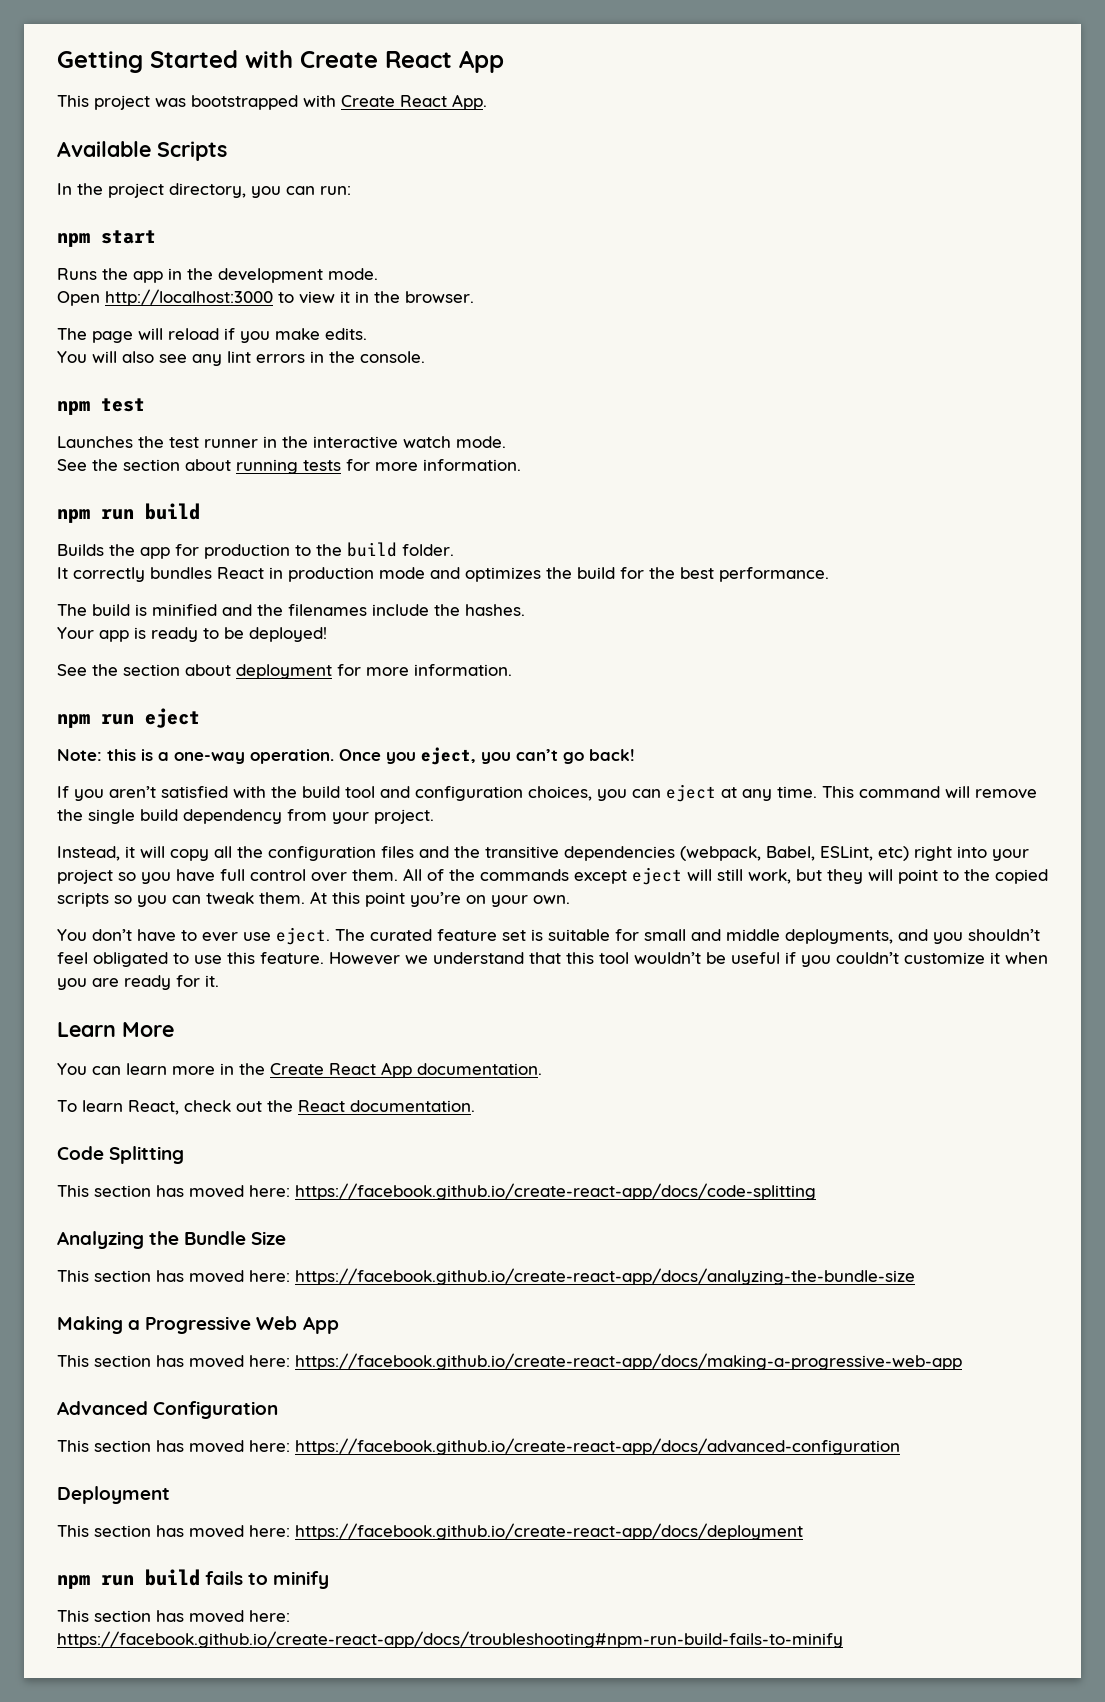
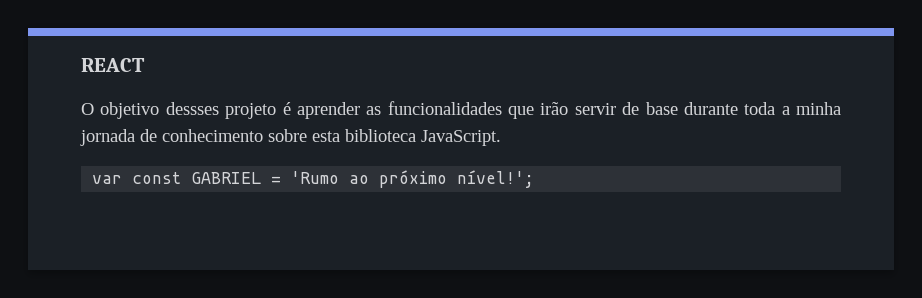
- Getting Started with Create React App
- This project was bootstrapped with Create React App.
- Available Scripts
- In the project directory, you can run:
- npm start
- Runs the app in the development mode.
- Open http://localhost:3000 to view it in the browser.
- The page will reload if you make edits.
- You will also see any lint errors in the console.
- npm test
- Launches the test runner in the interactive watch mode.
- See the section about running tests for more information.
- npm run build
- Builds the app for production to the build folder.
- It correctly bundles React in production mode and optimizes the build for the best performance.
- The build is minified and the filenames include the hashes.
- Your app is ready to be deployed!
- See the section about deployment for more information.
- npm run eject
- Note: this is a one-way operation. Once you eject, you can’t go back!
- If you aren’t satisfied with the build tool and configuration choices, you can eject at any time. This command will remove the single build dependency from your project.
- Instead, it will copy all the configuration files and the transitive dependencies (webpack, Babel, ESLint, etc) right into your project so you have full control over them. All of the commands except eject will still work, but they will point to the copied scripts so you can tweak them. At this point you’re on your own.
- You don’t have to ever use eject. The curated feature set is suitable for small and middle deployments, and you shouldn’t feel obligated to use this feature. However we understand that this tool wouldn’t be useful if you couldn’t customize it when you are ready for it.
- Learn More
- You can learn more in the Create React App documentation.
- To learn React, check out the React documentation.
- Code Splitting
- This section has moved here: https://facebook.github.io/create-react-app/docs/code-splitting
- Analyzing the Bundle Size
- This section has moved here: https://facebook.github.io/create-react-app/docs/analyzing-the-bundle-size
- Making a Progressive Web App
- This section has moved here: https://facebook.github.io/create-react-app/docs/making-a-progressive-web-app
- Advanced Configuration
- This section has moved here: https://facebook.github.io/create-react-app/docs/advanced-configuration
- Deployment
- This section has moved here: https://facebook.github.io/create-react-app/docs/deployment
- npm run build fails to minify
- This section has moved here: https://facebook.github.io/create-react-app/docs/troubleshooting#npm-run-build-fails-to-minify
+ REACT
+ O objetivo dessses projeto é aprender as funcionalidades que irão servir de base durante toda a minha jornada de conhecimento sobre esta biblioteca JavaScript.
+ var const GABRIEL = 'Rumo ao próximo nível!';

